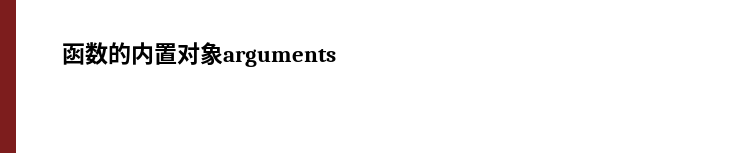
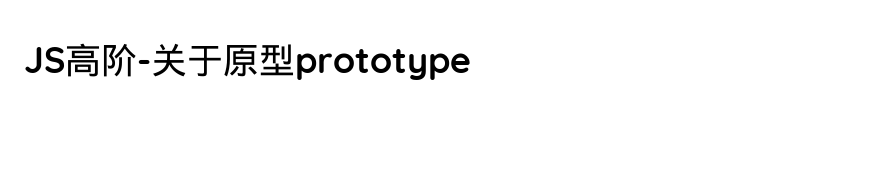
- 函数的内置对象arguments
+ JS高阶-关于原型prototype

